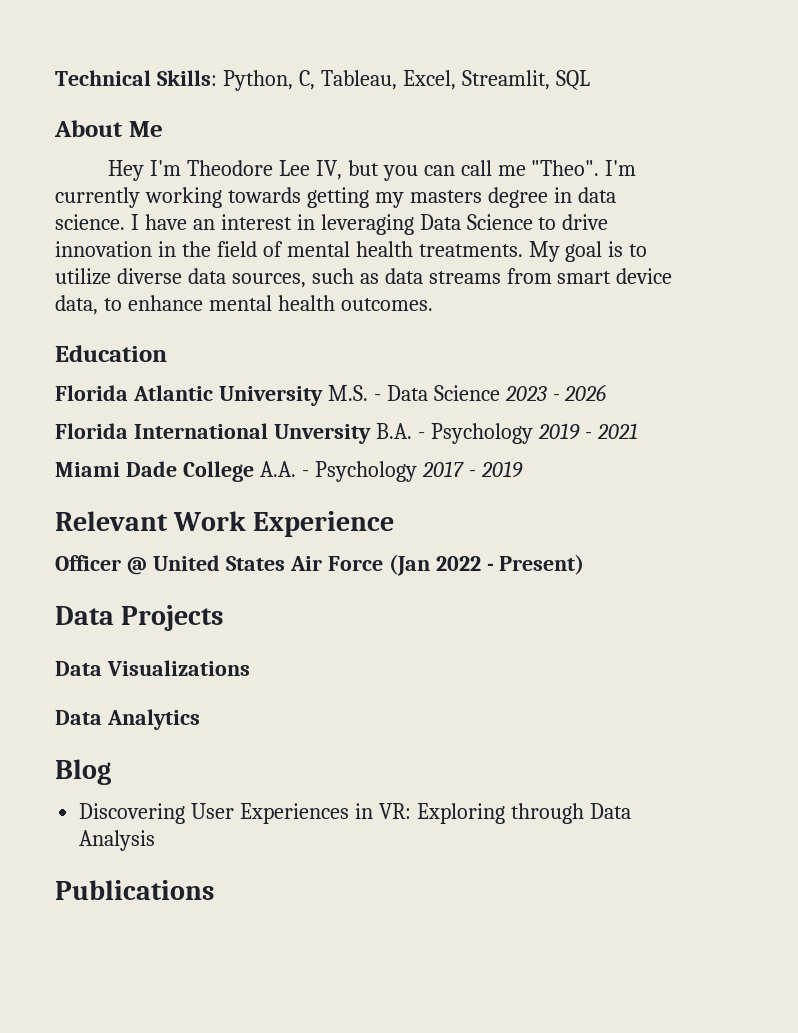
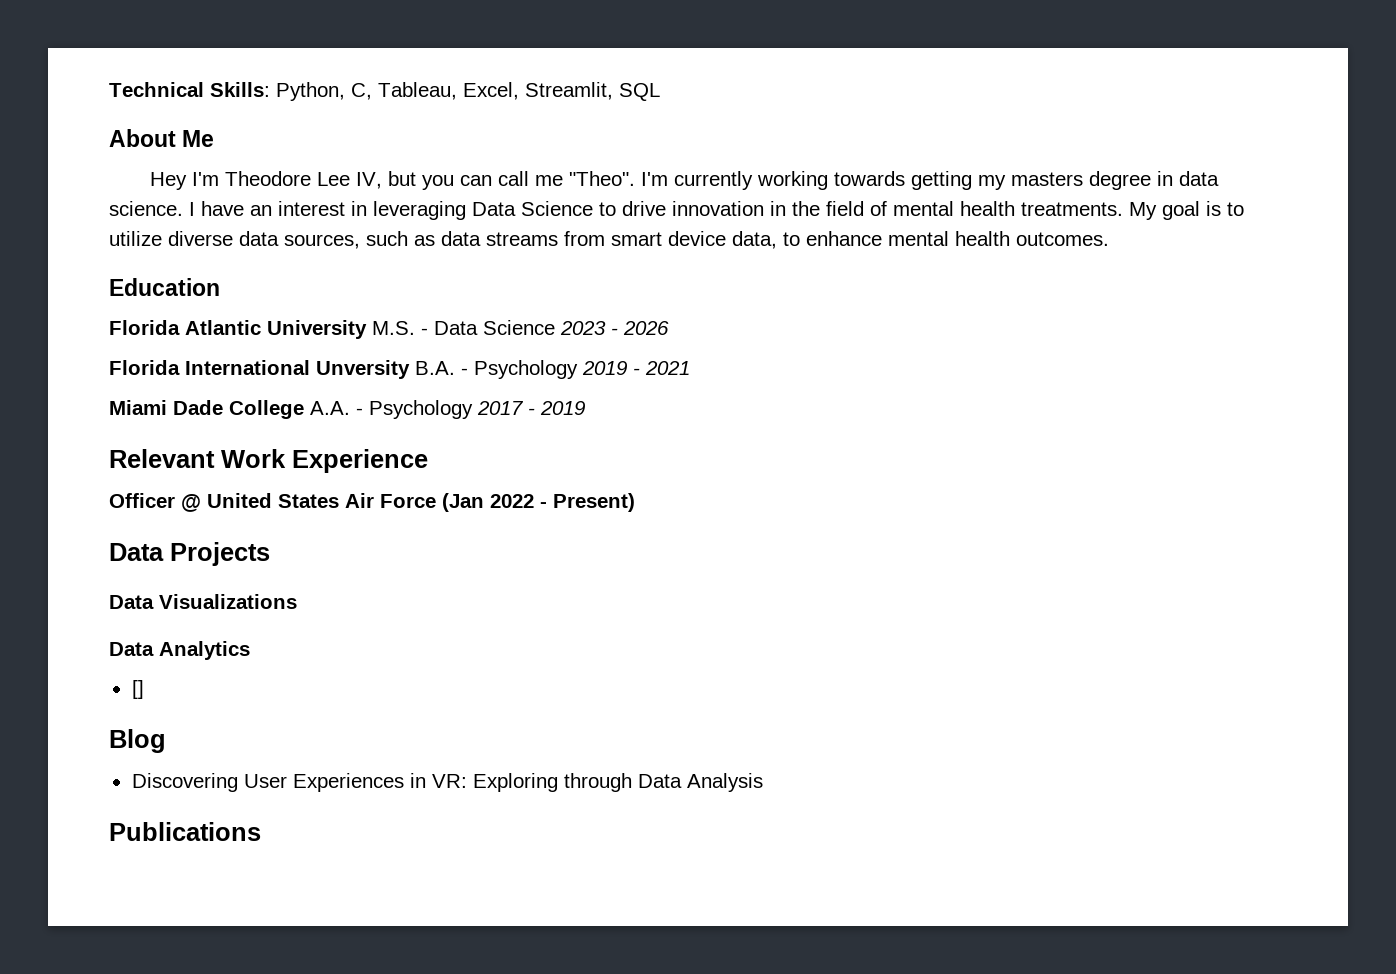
+ []

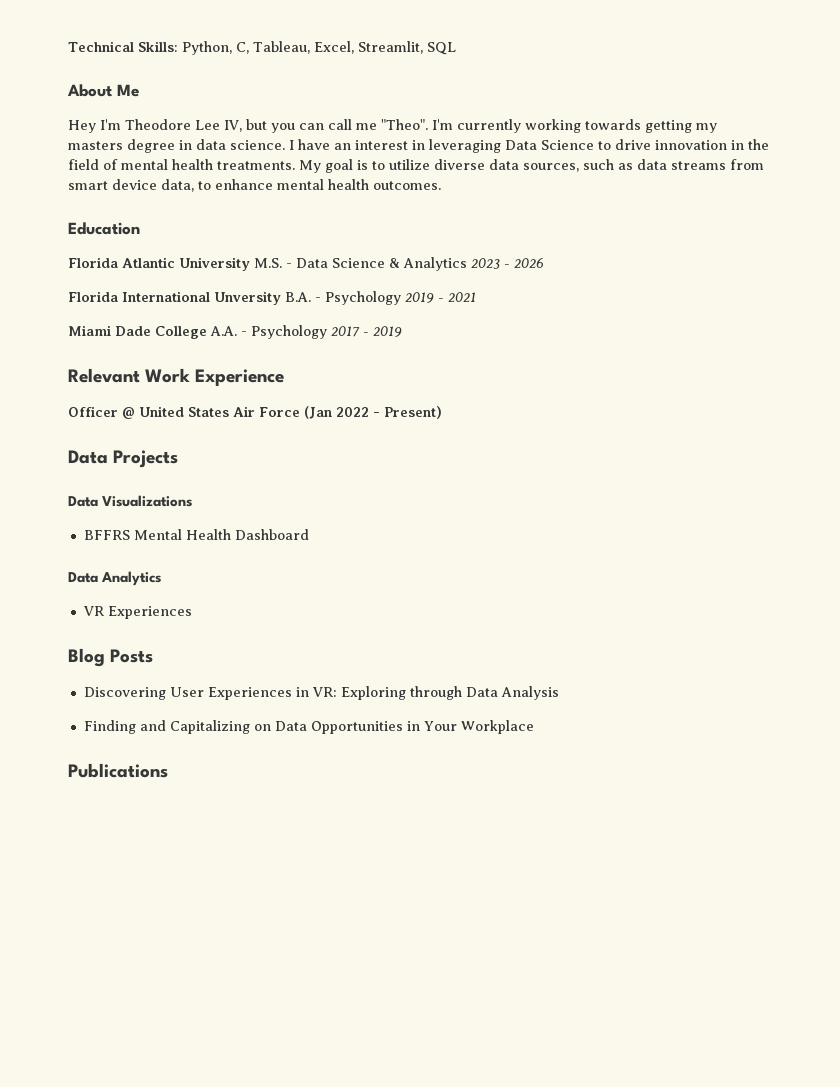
- Florida Atlantic University M.S. - Data Science 2023 - 2026
+ Florida Atlantic University M.S. - Data Science & Analytics 2023 - 2026
+ BFFRS Mental Health Dashboard
- []
+ VR Experiences
- Blog
+ Blog Posts
+ Finding and Capitalizing on Data Opportunities in Your Workplace

